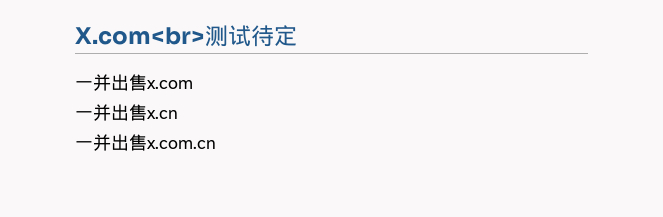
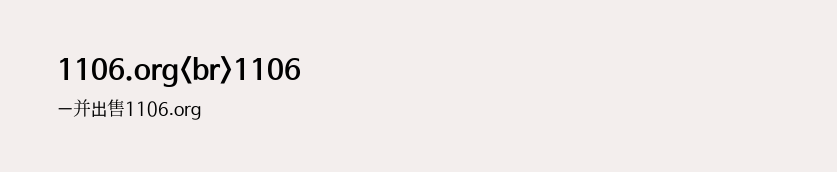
- X.com<br>测试待定
- 一并出售x.com
- 一并出售x.cn
- 一并出售x.com.cn
+ 1106.org<br>1106
+ 一并出售1106.org

